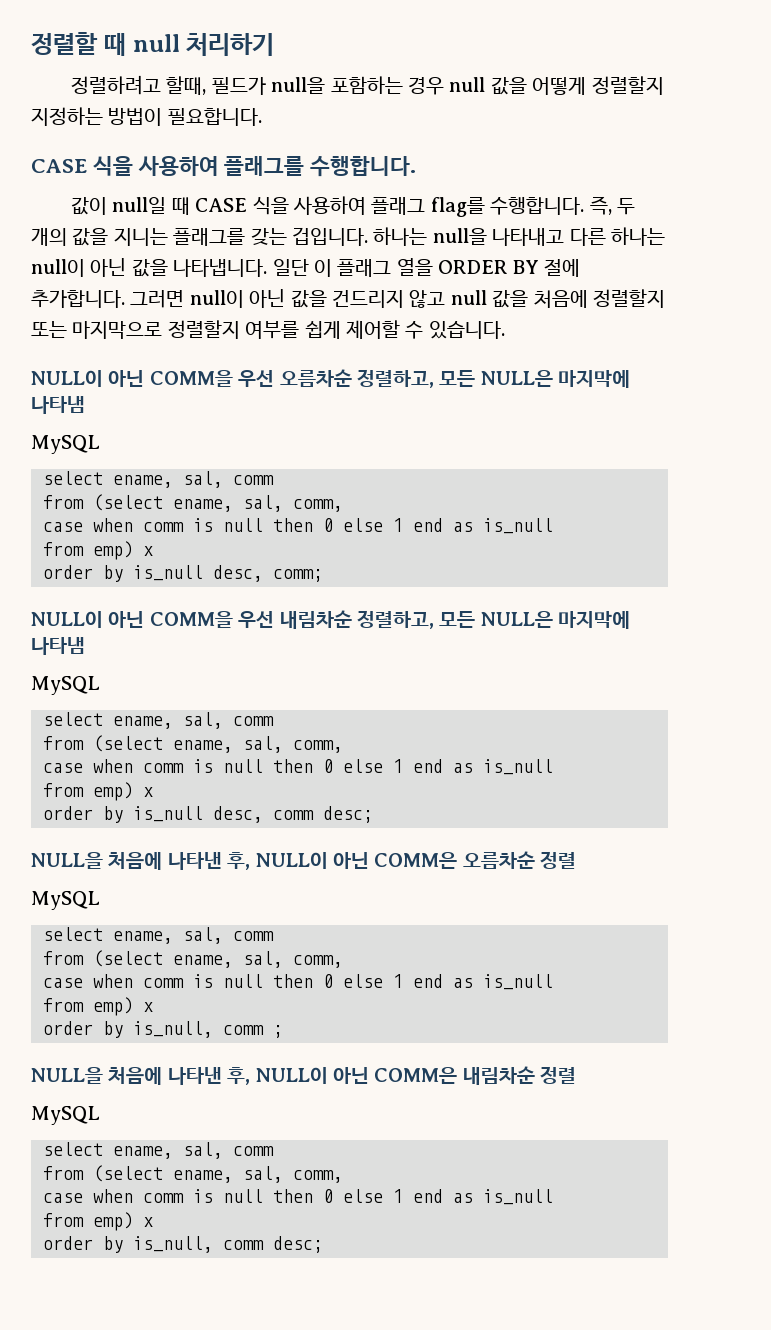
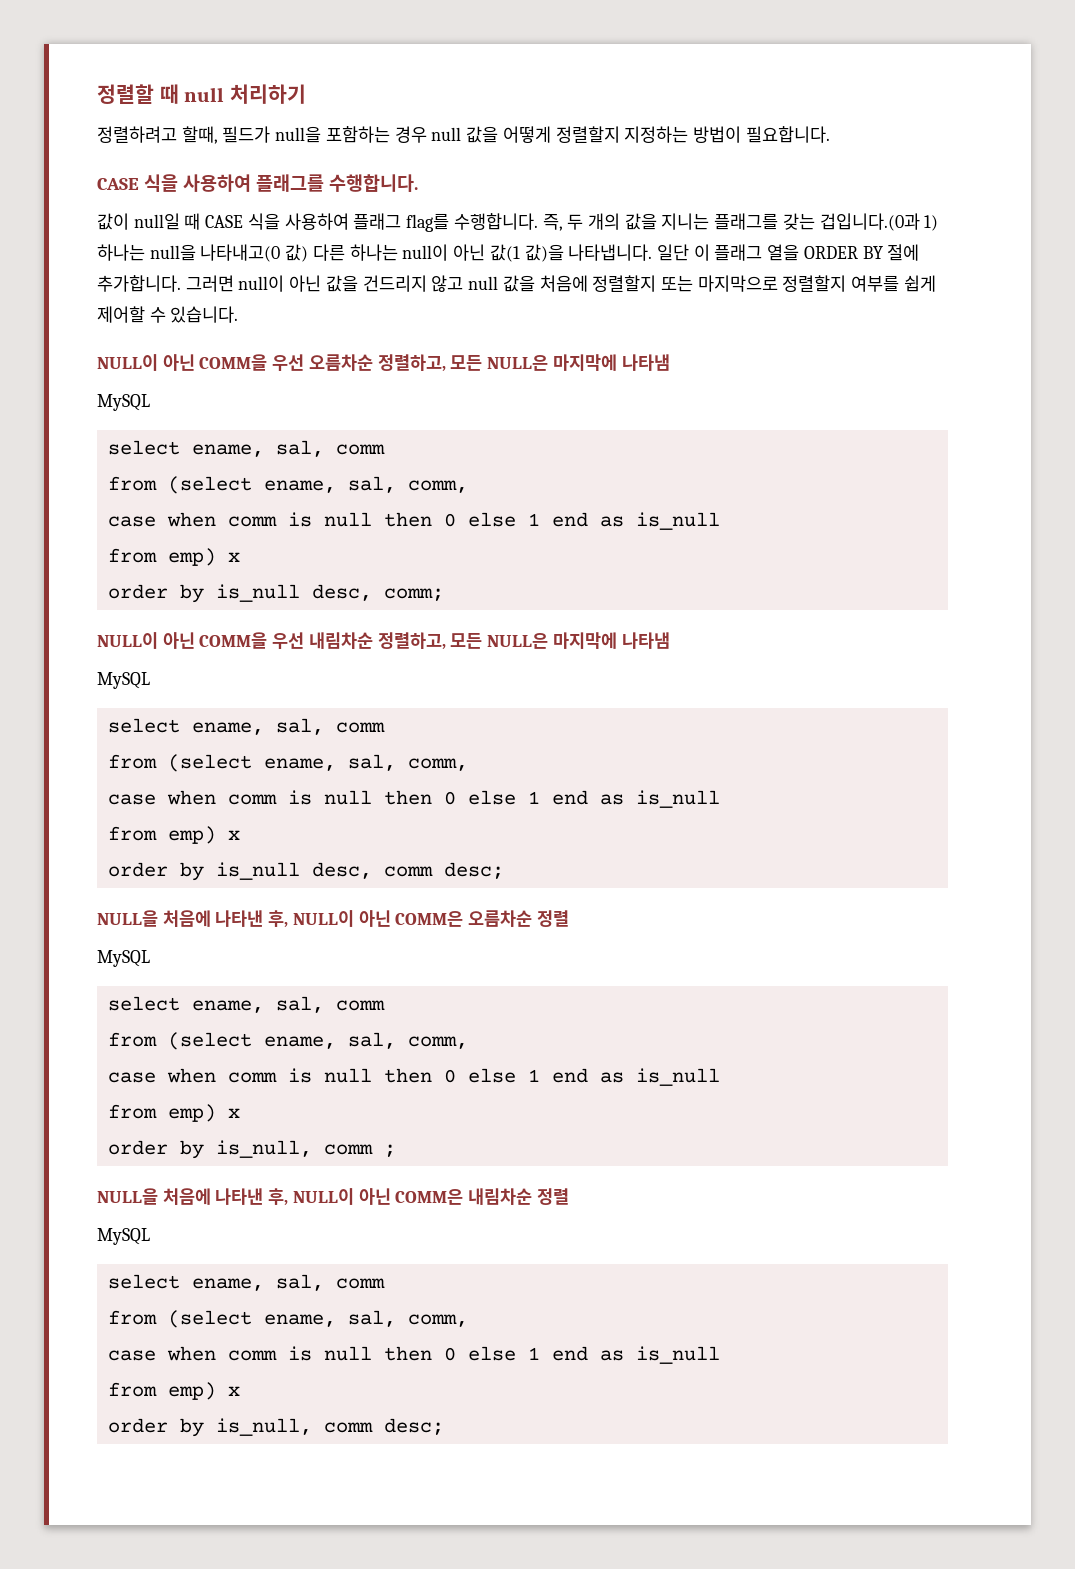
- 즉, 두 개의 값을 지니는 플래그를 갖는 겁입니다. 하나는 null을 나타내고 다른 하나는 null이 아닌 값을 나타냅니다.
+ 즉, 두 개의 값을 지니는 플래그를 갖는 겁입니다.(0과 1) 하나는 null을 나타내고(0 값) 다른 하나는 null이 아닌 값(1 값)을 나타냅니다.

